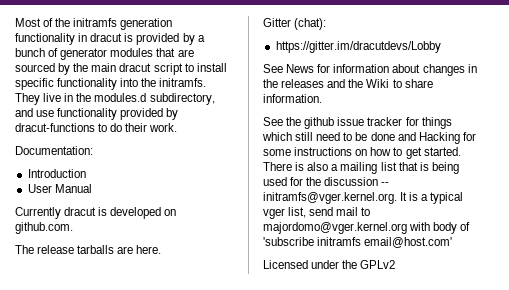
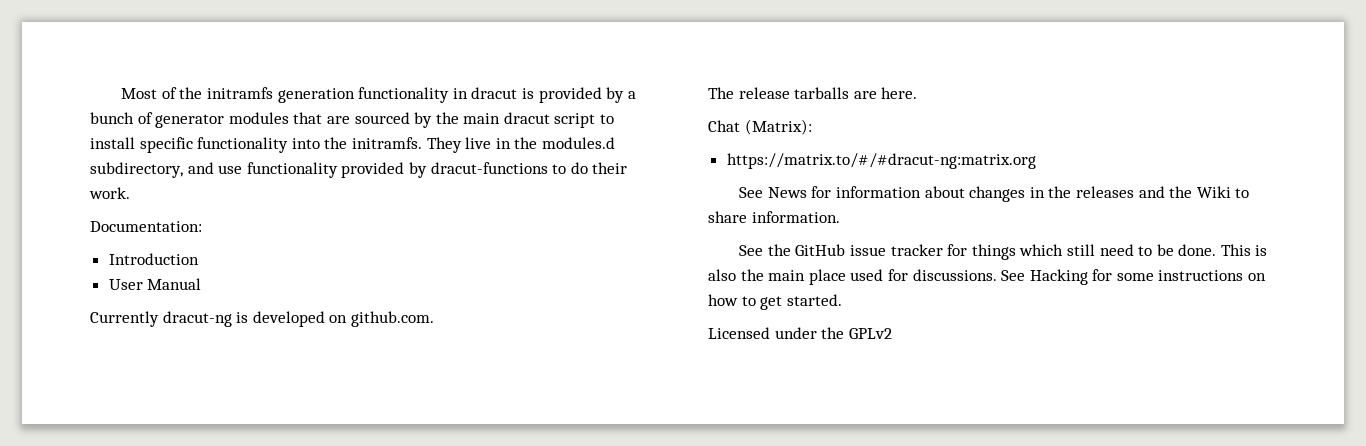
- Currently dracut is developed on github.com.
+ Currently dracut-ng is developed on github.com.
- Gitter (chat):
- https://gitter.im/dracutdevs/Lobby
+ Chat (Matrix):
+ https://matrix.to/#/#dracut-ng:matrix.org
- See the github issue tracker for things which still need to be done and Hacking for some instructions on how to get started. There is also a mailing list that is being used for the discussion -- initramfs@vger.kernel.org. It is a typical vger list, send mail to majordomo@vger.kernel.org with body of 'subscribe initramfs email@host.com'
+ See the GitHub issue tracker for things which still need to be done. This is also the main place used for discussions. See Hacking for some instructions on how to get started.

